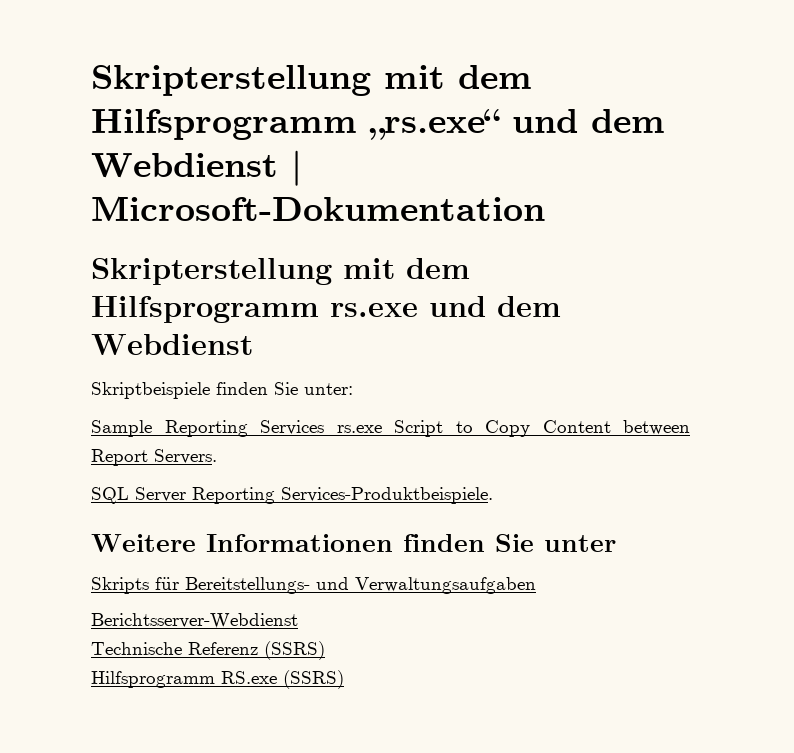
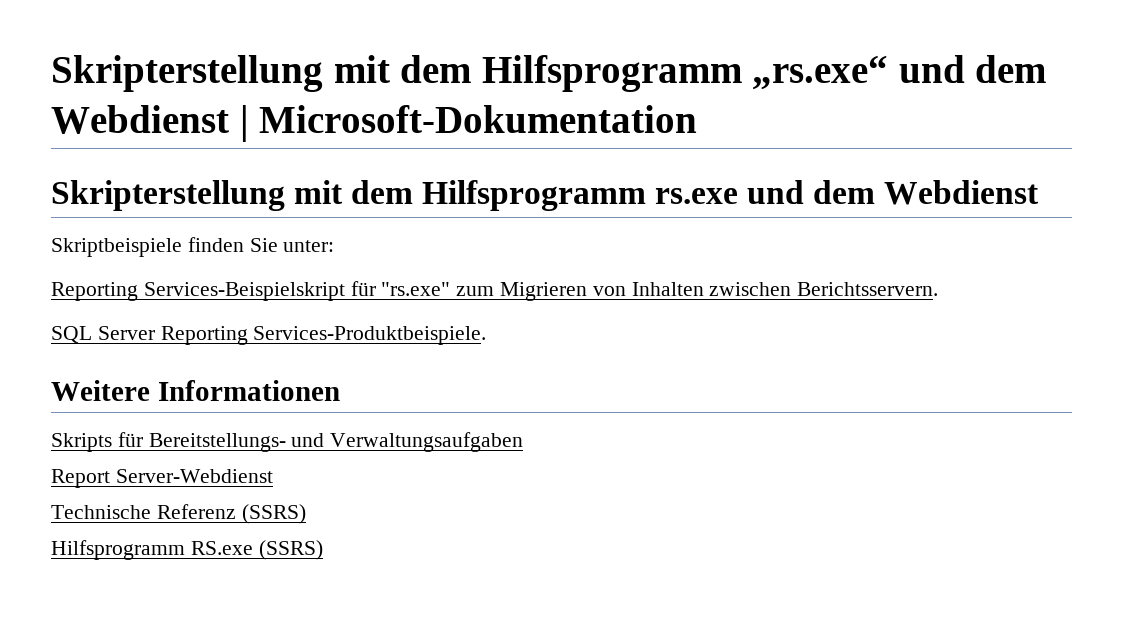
- Sample Reporting Services rs.exe Script to Copy Content between Report Servers.
+ Reporting Services-Beispielskript für "rs.exe" zum Migrieren von Inhalten zwischen Berichtsservern.
- Weitere Informationen finden Sie unter
+ Weitere Informationen
- Berichtsserver-Webdienst
+ Report Server-Webdienst

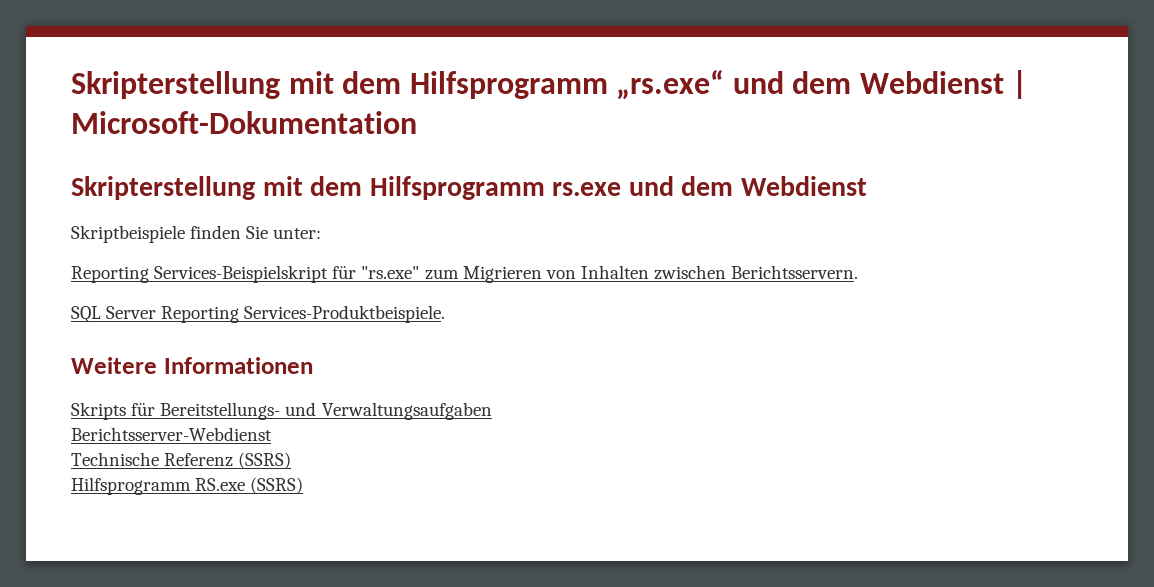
- Report Server-Webdienst
+ Berichtsserver-Webdienst

